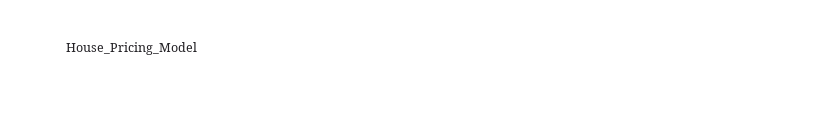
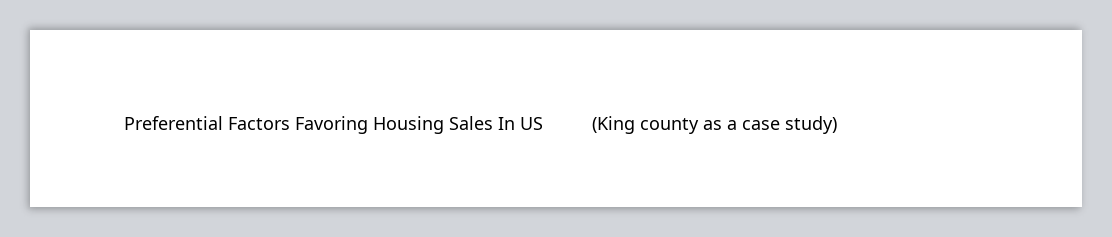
- House_Pricing_Model
+ Preferential Factors Favoring Housing Sales In US (King county as a case study)

